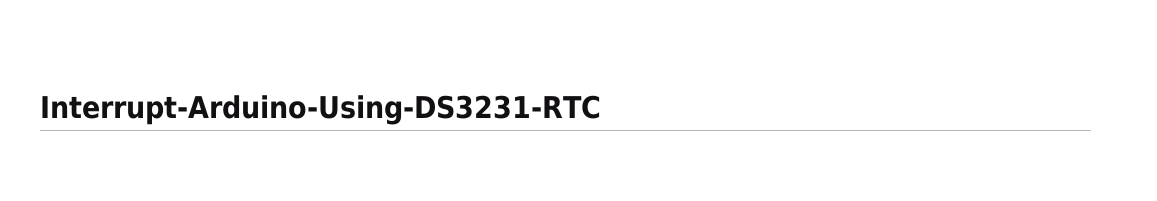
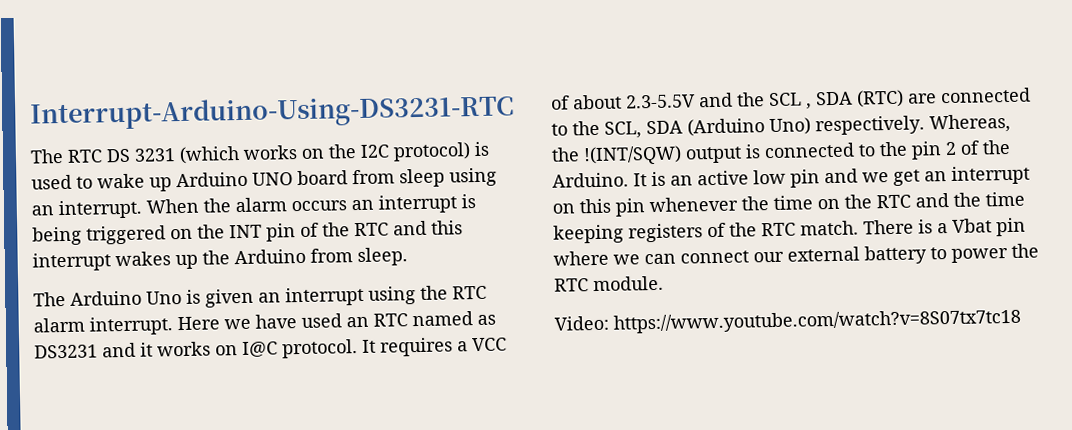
+ The RTC DS 3231 (which works on the I2C protocol) is used to wake up Arduino UNO board from sleep using an interrupt. When the alarm occurs an interrupt is being triggered on the INT pin of the RTC and this interrupt wakes up the Arduino from sleep.
+ The Arduino Uno is given an interrupt using the RTC alarm interrupt. Here we have used an RTC named as DS3231 and it works on I@C protocol. It requires a VCC of about 2.3-5.5V and the SCL , SDA (RTC) are connected to the SCL, SDA (Arduino Uno) respectively. Whereas, the !(INT/SQW) output is connected to the pin 2 of the Arduino. It is an active low pin and we get an interrupt on this pin whenever the time on the RTC and the time keeping registers of the RTC match. There is a Vbat pin where we can connect our external battery to power the RTC module.
+ Video: https://www.youtube.com/watch?v=8S07tx7tc18

